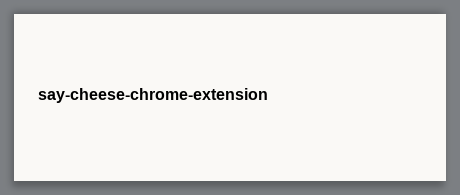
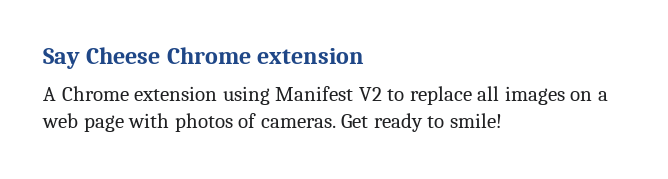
- say-cheese-chrome-extension
+ Say Cheese Chrome extension
+ A Chrome extension using Manifest V2 to replace all images on a web page with photos of cameras. Get ready to smile!

